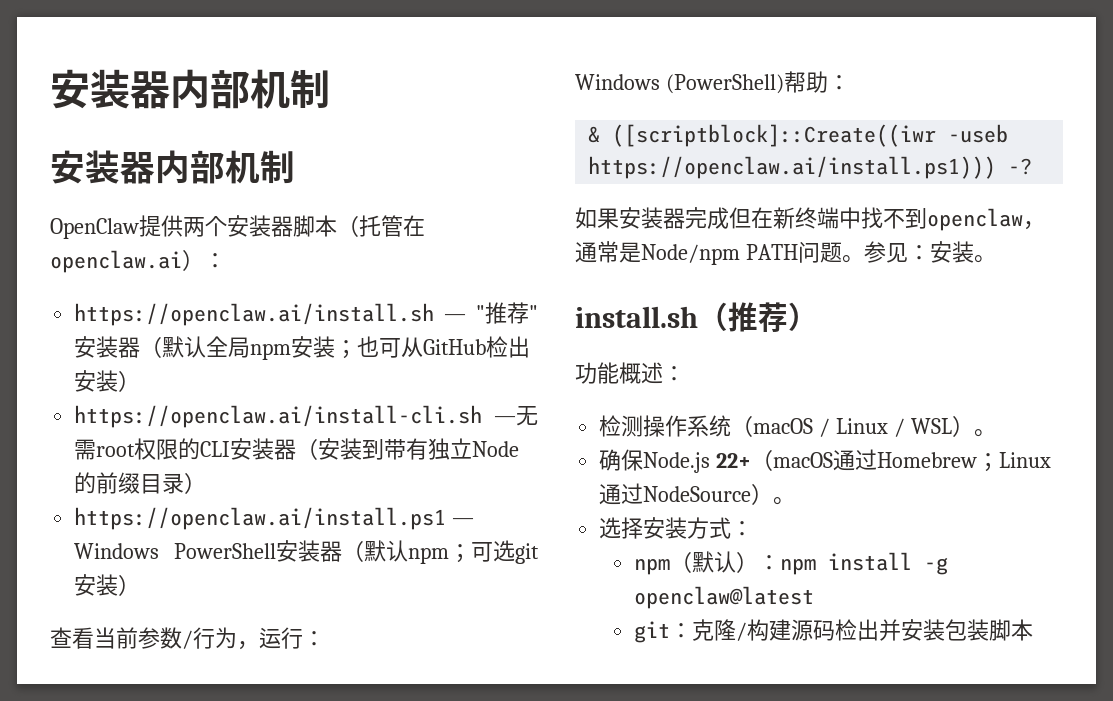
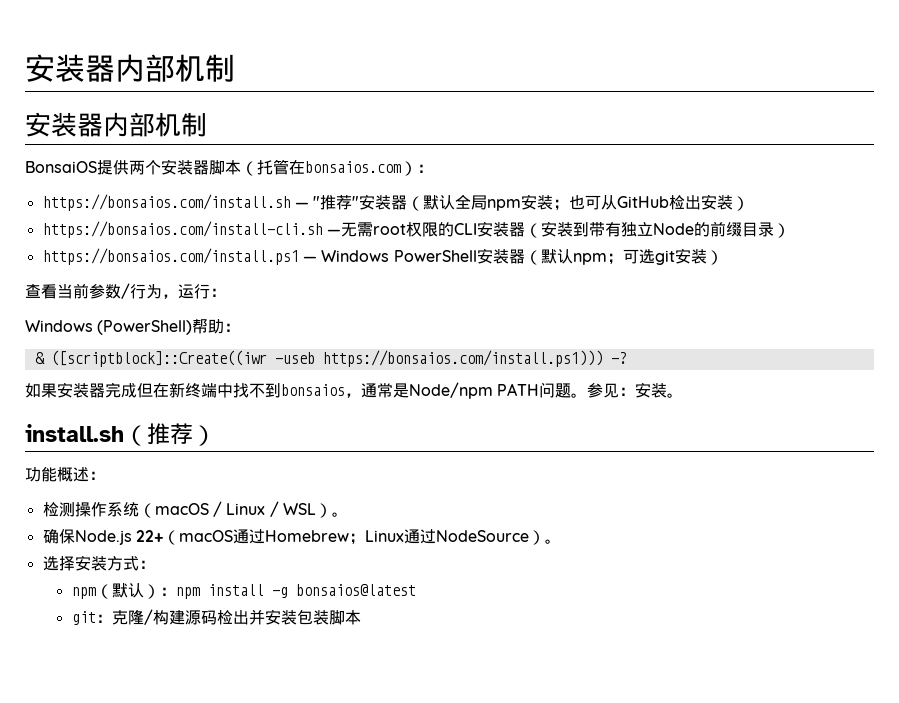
- OpenClaw提供两个安装器脚本（托管在openclaw.ai）：
+ BonsaiOS提供两个安装器脚本（托管在bonsaios.com）：
- https://openclaw.ai/install.sh — "推荐"安装器（默认全局npm安装；也可从GitHub检出安装）
+ https://bonsaios.com/install.sh — "推荐"安装器（默认全局npm安装；也可从GitHub检出安装）
- https://openclaw.ai/install-cli.sh —无需root权限的CLI安装器（安装到带有独立Node的前缀目录）
+ https://bonsaios.com/install-cli.sh —无需root权限的CLI安装器（安装到带有独立Node的前缀目录）
- https://openclaw.ai/install.ps1 — Windows PowerShell安装器（默认npm；可选git安装）
+ https://bonsaios.com/install.ps1 — Windows PowerShell安装器（默认npm；可选git安装）
- & ([scriptblock]::Create((iwr -useb https://openclaw.ai/install.ps1))) -?
+ & ([scriptblock]::Create((iwr -useb https://bonsaios.com/install.ps1))) -?
- 如果安装器完成但在新终端中找不到openclaw，通常是Node/npm PATH问题。
+ 如果安装器完成但在新终端中找不到bonsaios，通常是Node/npm PATH问题。
- npm（默认）：npm install -g openclaw@latest
+ npm（默认）：npm install -g bonsaios@latest

